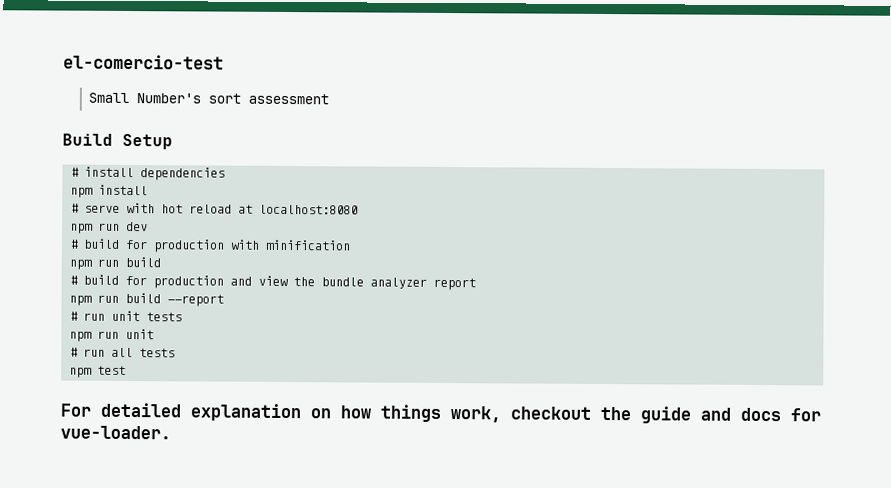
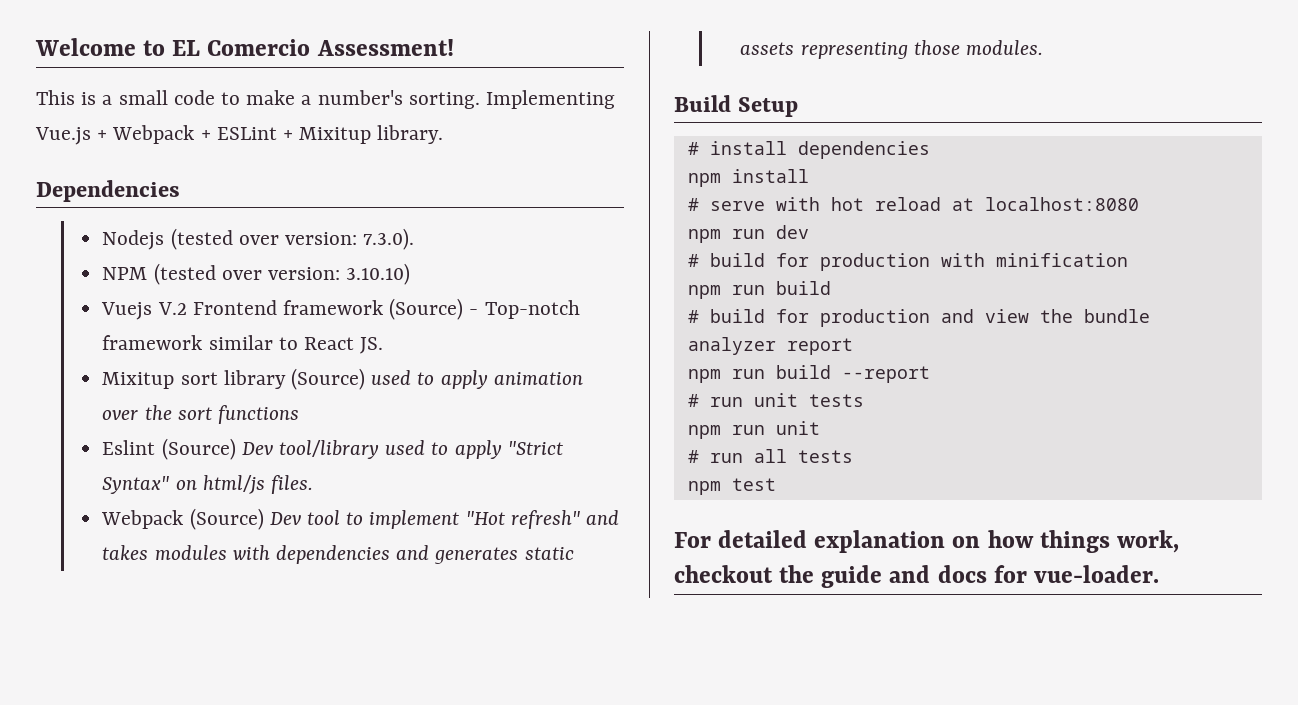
- el-comercio-test
- Small Number's sort assessment
+ Welcome to EL Comercio Assessment!
+ This is a small code to make a number's sorting. Implementing Vue.js + Webpack + ESLint + Mixitup library.
+ Dependencies
+ Nodejs (tested over version: 7.3.0).
+ NPM (tested over version: 3.10.10)
+ Vuejs V.2 Frontend framework (Source) - Top-notch framework similar to React JS.
+ Mixitup sort library (Source) used to apply animation over the sort functions
+ Eslint (Source) Dev tool/library used to apply "Strict Syntax" on html/js files.
+ Webpack (Source) Dev tool to implement "Hot refresh" and takes modules with dependencies and generates static assets representing those modules.

